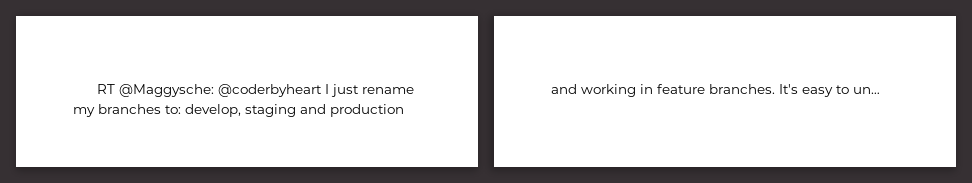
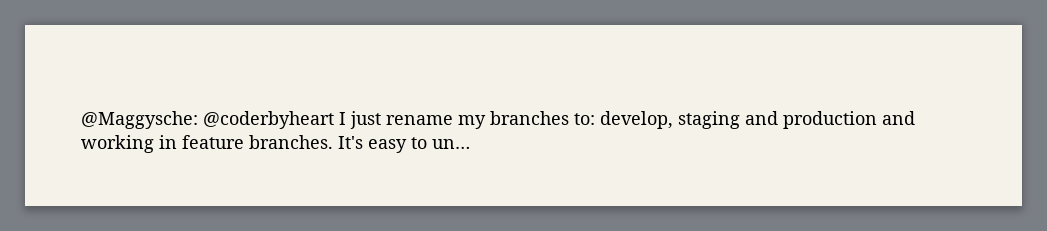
- RT @Maggysche: @coderbyheart I just rename my branches to: develop, staging and production and working in feature branches.
+ @Maggysche: @coderbyheart I just rename my branches to: develop, staging and production and working in feature branches.

